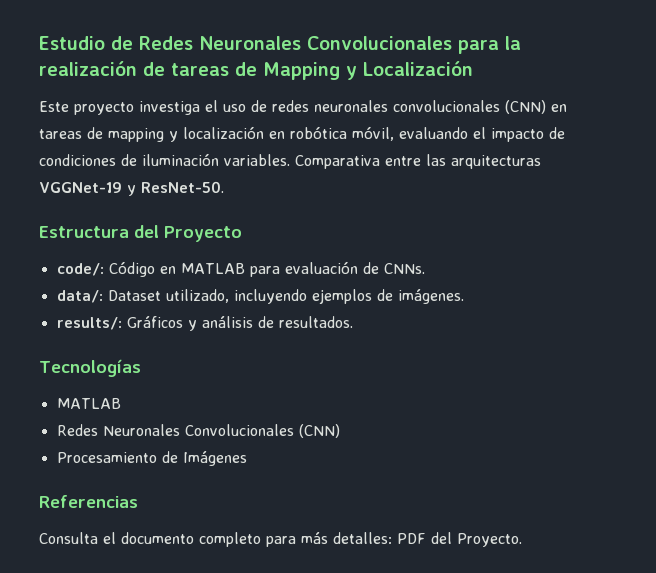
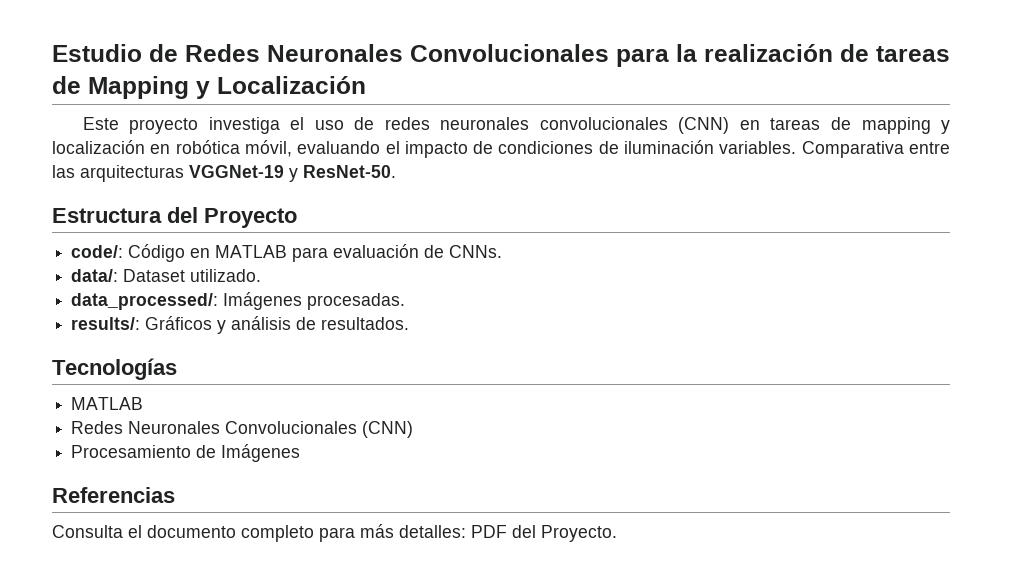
- data/: Dataset utilizado, incluyendo ejemplos de imágenes.
+ data/: Dataset utilizado.
+ data_processed/: Imágenes procesadas.

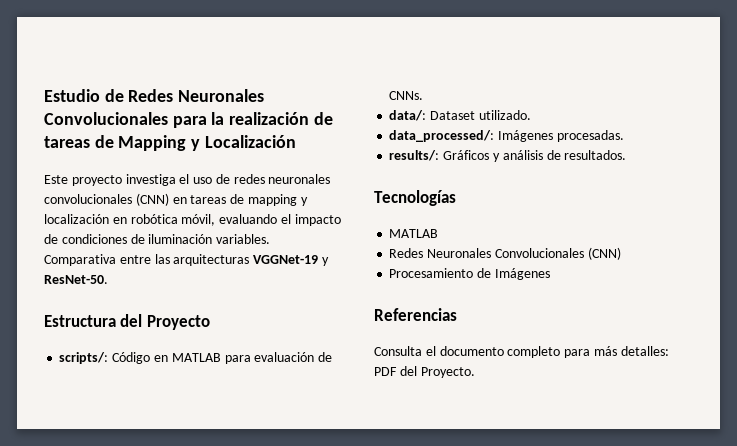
- code/: Código en MATLAB para evaluación de CNNs.
+ scripts/: Código en MATLAB para evaluación de CNNs.

